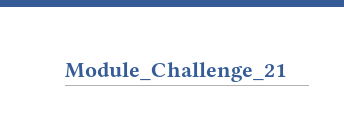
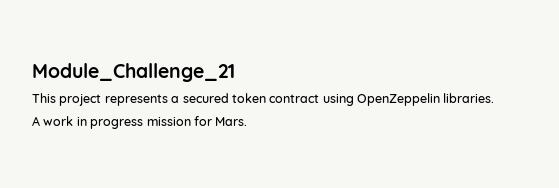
+ This project represents a secured token contract using OpenZeppelin libraries.
+ A work in progress mission for Mars.

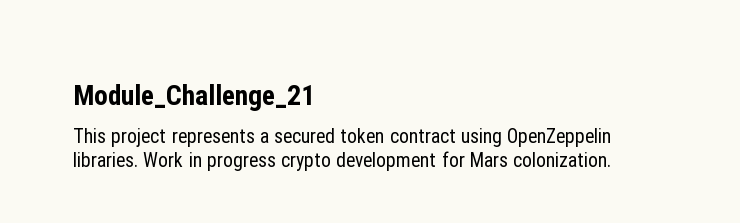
- This project represents a secured token contract using OpenZeppelin libraries.
- A work in progress mission for Mars.
+ This project represents a secured token contract using OpenZeppelin libraries. Work in progress crypto development for Mars colonization.

